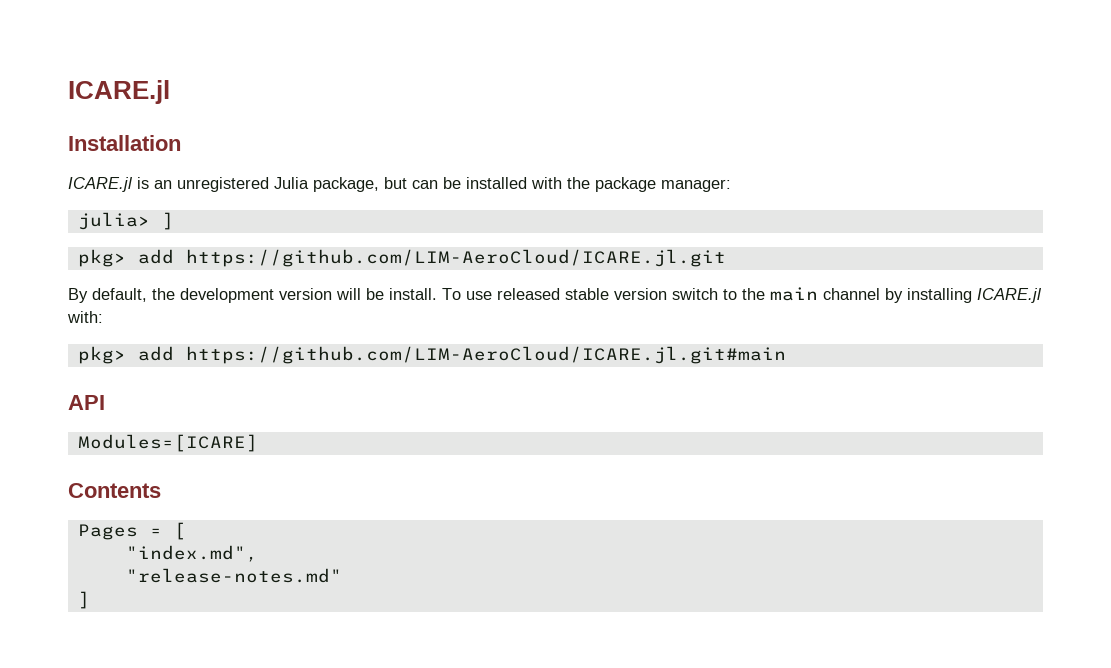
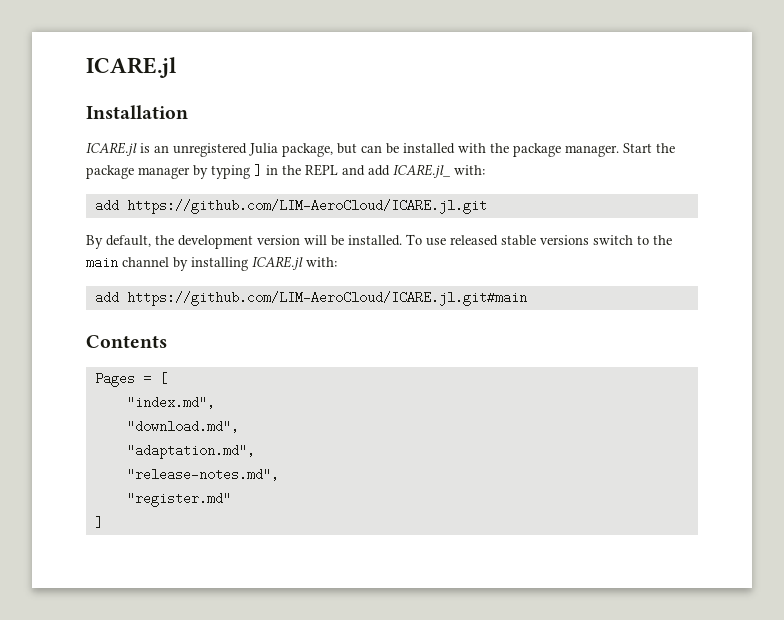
- ICARE.jl is an unregistered Julia package, but can be installed with the package manager:
- julia> ]
- pkg> add https://github.com/LIM-AeroCloud/ICARE.jl.git
+ ICARE.jl is an unregistered Julia package, but can be installed with the package manager. Start the package manager by typing ] in the REPL and add ICARE.jl_ with:
+ add https://github.com/LIM-AeroCloud/ICARE.jl.git
- By default, the development version will be install.
+ By default, the development version will be installed.
- To use released stable version switch to the main channel by installing ICARE.jl with:
+ To use released stable versions switch to the main channel by installing ICARE.jl with:
- pkg> add https://github.com/LIM-AeroCloud/ICARE.jl.git#main
+ add https://github.com/LIM-AeroCloud/ICARE.jl.git#main
- API
- Modules=[ICARE]
- "release-notes.md"
+ "download.md",
+ "adaptation.md",
+ "release-notes.md",
+ "register.md"

